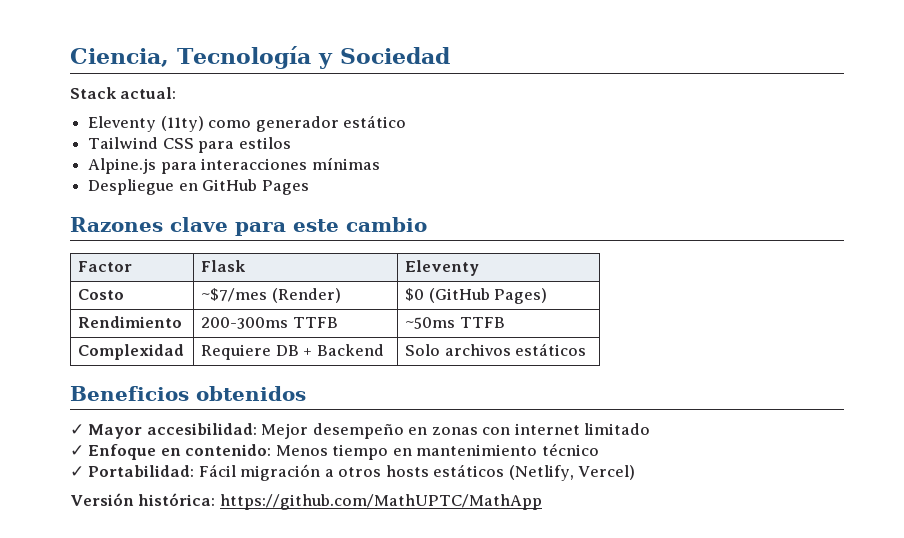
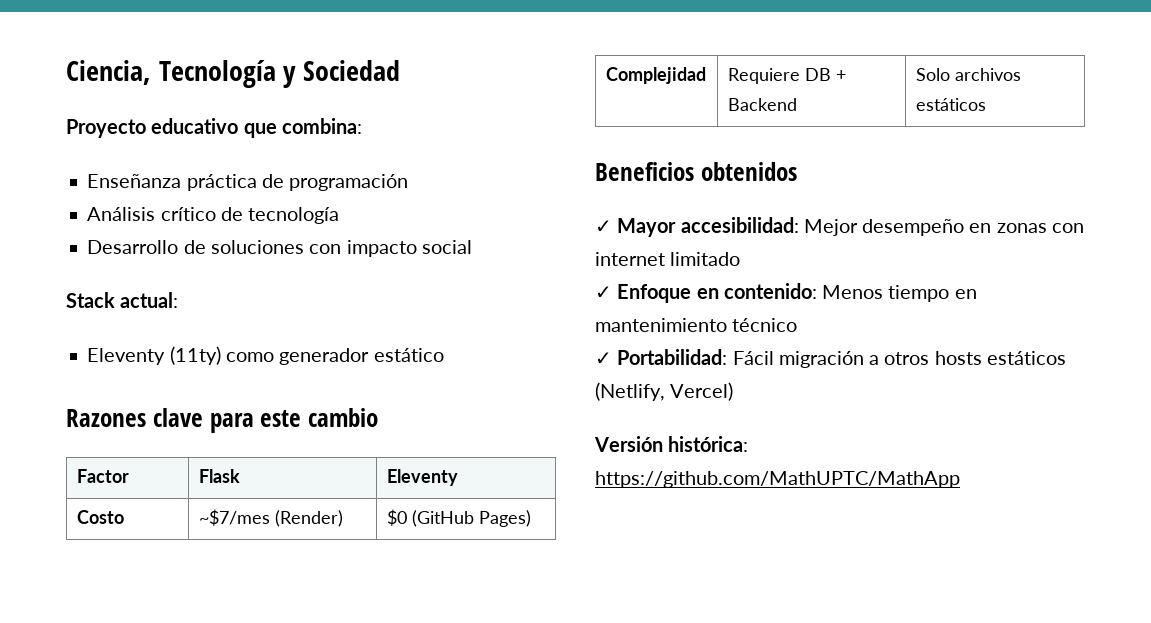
+ Proyecto educativo que combina:
+ Enseñanza práctica de programación
+ Análisis crítico de tecnología
+ Desarrollo de soluciones con impacto social
- Tailwind CSS para estilos
- Alpine.js para interacciones mínimas
- Despliegue en GitHub Pages
- Rendimiento | 200-300ms TTFB | ~50ms TTFB
- Complexidad | Requiere DB + Backend | Solo archivos estáticos
+ Complejidad | Requiere DB + Backend | Solo archivos estáticos

